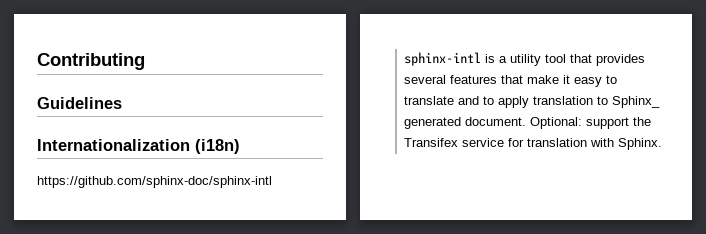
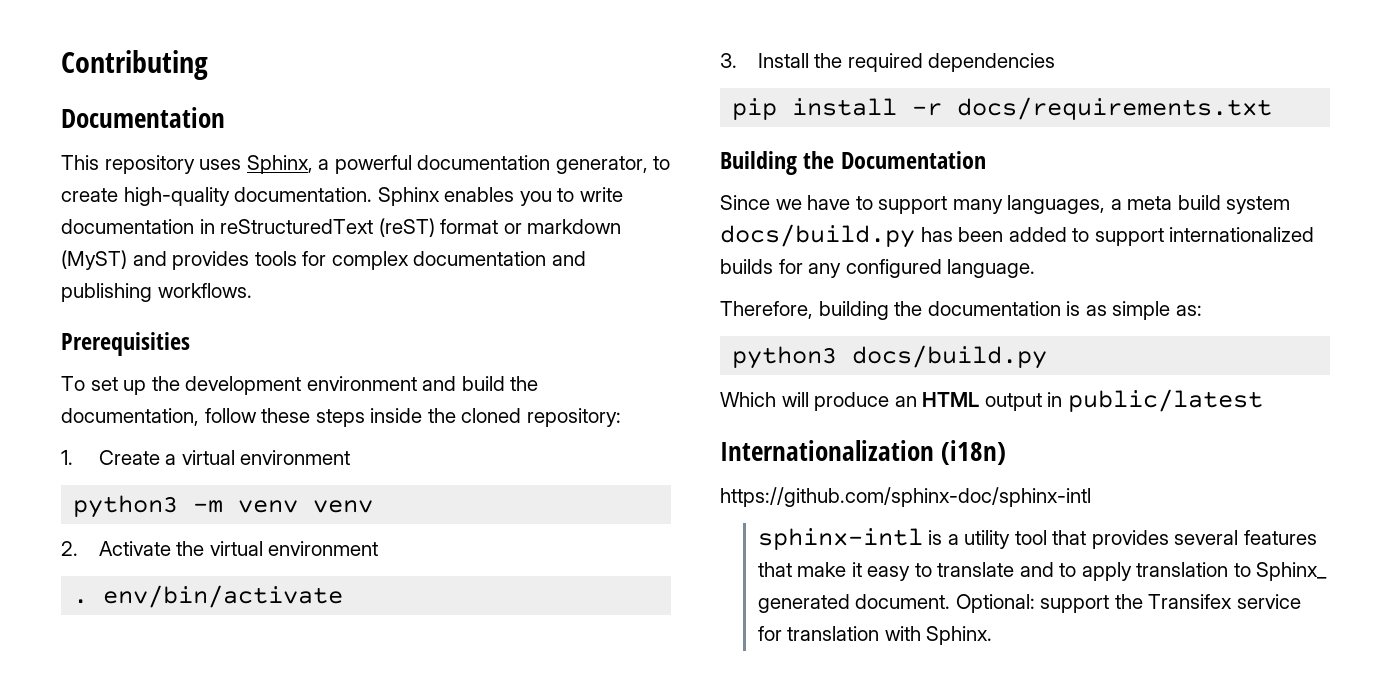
  Contributing
- Guidelines
+ Documentation
+ This repository uses Sphinx, a powerful documentation generator, to create high-quality documentation. Sphinx enables you to write documentation in reStructuredText (reST) format or markdown (MyST) and provides tools for complex documentation and publishing workflows.
+ Prerequisities
+ To set up the development environment and build the documentation, follow these steps inside the cloned repository:
+ 1. Create a virtual environment
+ python3 -m venv venv
+ 2. Activate the virtual environment
+ . env/bin/activate
+ 3. Install the required dependencies
+ pip install -r docs/requirements.txt
+ Building the Documentation
+ Since we have to support many languages, a meta build system docs/build.py has been added to support internationalized builds for any configured language.
+ Therefore, building the documentation is as simple as:
+ python3 docs/build.py
+ Which will produce an HTML output in public/latest

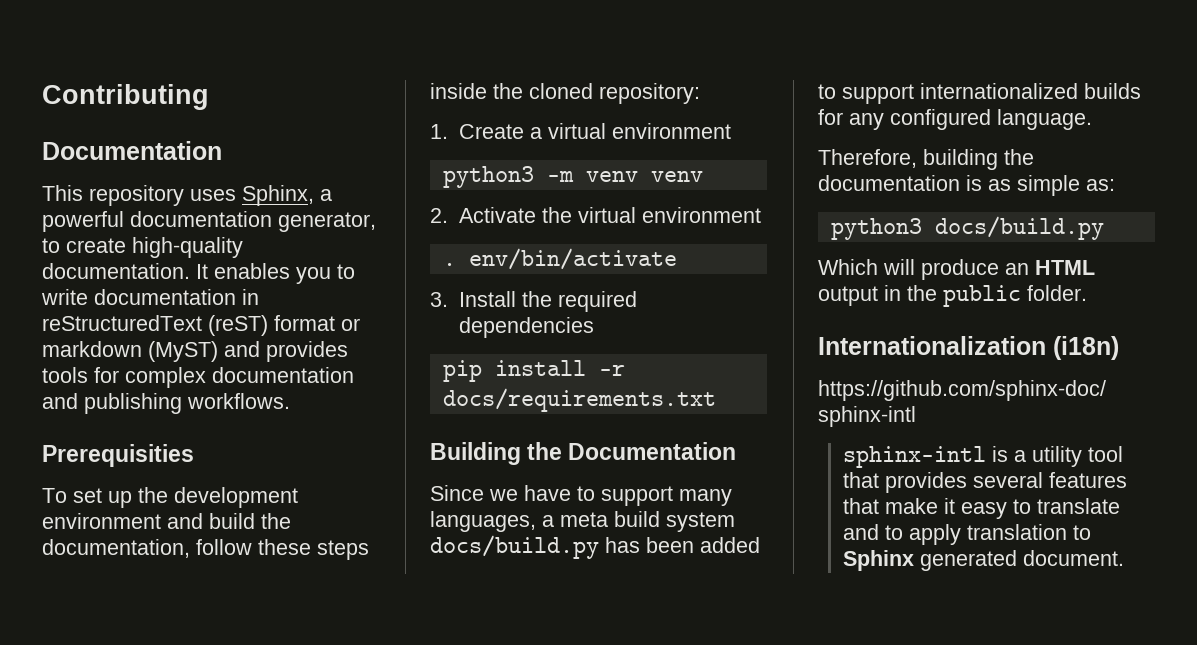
- Sphinx enables you to write documentation in reStructuredText (reST) format or markdown (MyST) and provides tools for complex documentation and publishing workflows.
+ It enables you to write documentation in reStructuredText (reST) format or markdown (MyST) and provides tools for complex documentation and publishing workflows.
- Which will produce an HTML output in public/latest
+ Which will produce an HTML output in the public folder.
- sphinx-intl is a utility tool that provides several features that make it easy to translate and to apply translation to Sphinx_ generated document. Optional: support the Transifex service for translation with Sphinx.
+ sphinx-intl is a utility tool that provides several features that make it easy to translate and to apply translation to Sphinx generated document.

